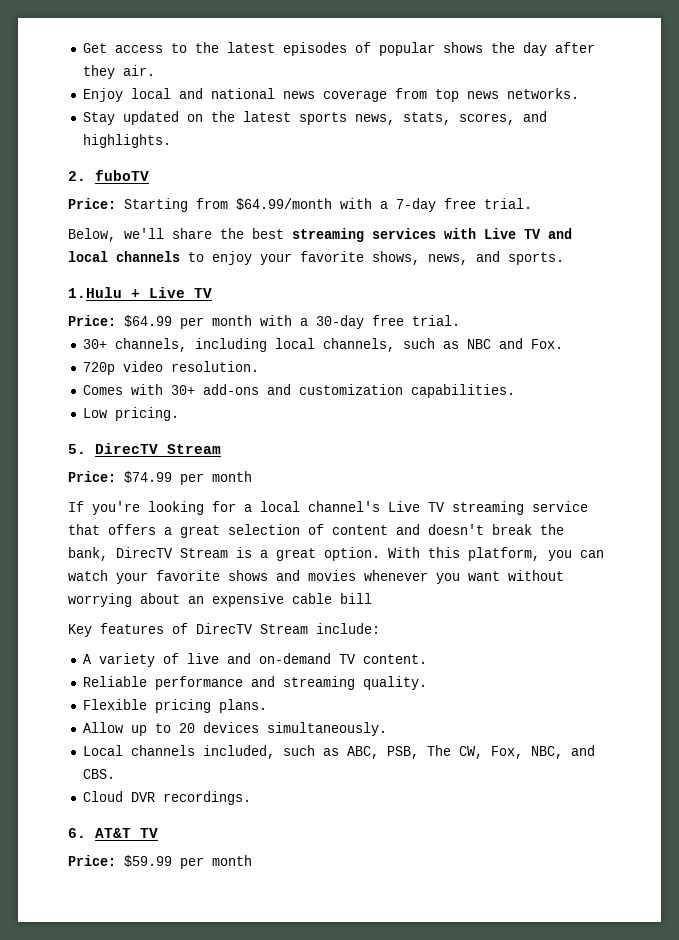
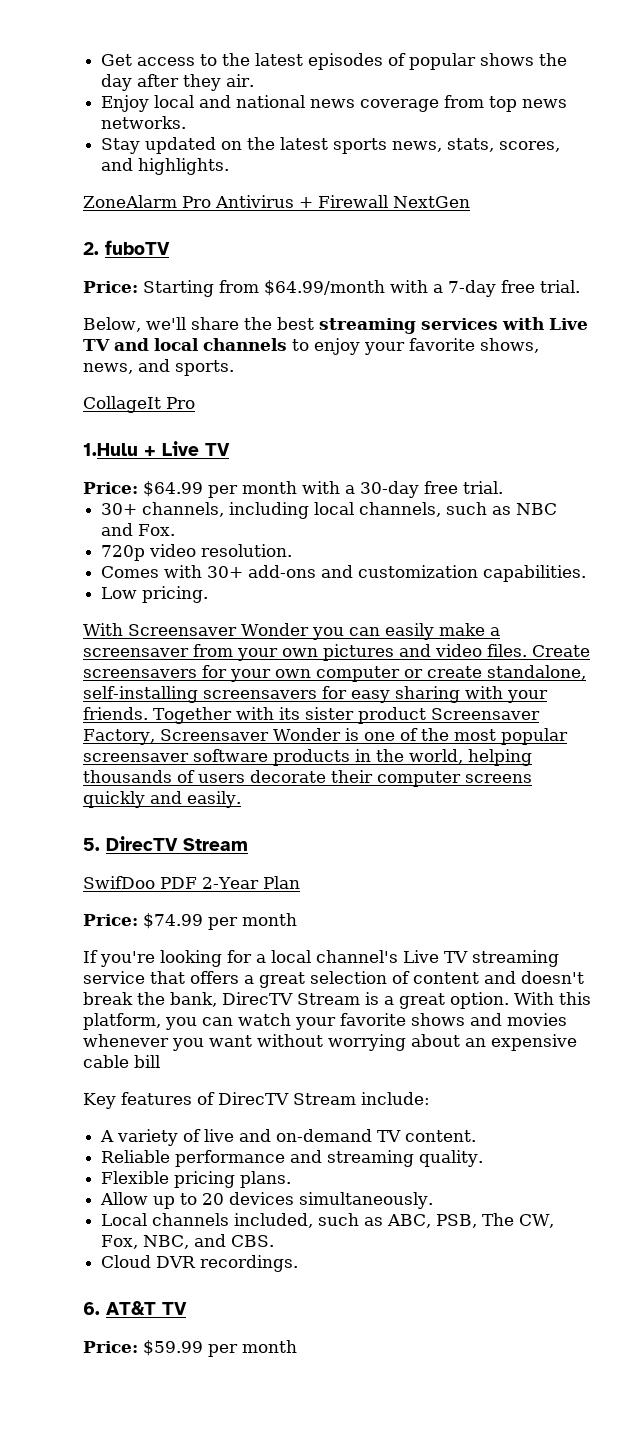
+ ZoneAlarm Pro Antivirus + Firewall NextGen
+ CollageIt Pro
+ With Screensaver Wonder you can easily make a screensaver from your own pictures and video files. Create screensavers for your own computer or create standalone, self-installing screensavers for easy sharing with your friends. Together with its sister product Screensaver Factory, Screensaver Wonder is one of the most popular screensaver software products in the world, helping thousands of users decorate their computer screens quickly and easily.
+ SwifDoo PDF 2-Year Plan

